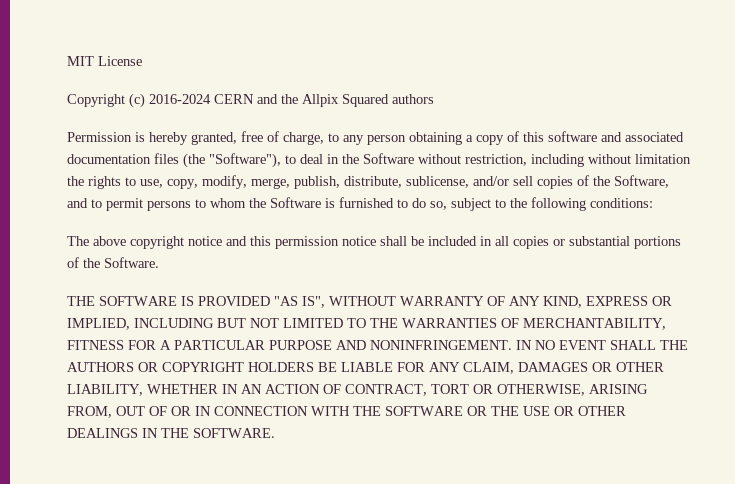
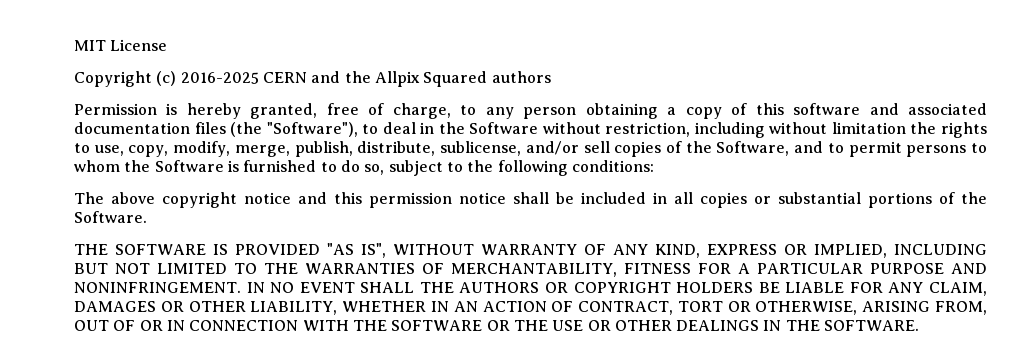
- Copyright (c) 2016-2024 CERN and the Allpix Squared authors
+ Copyright (c) 2016-2025 CERN and the Allpix Squared authors

